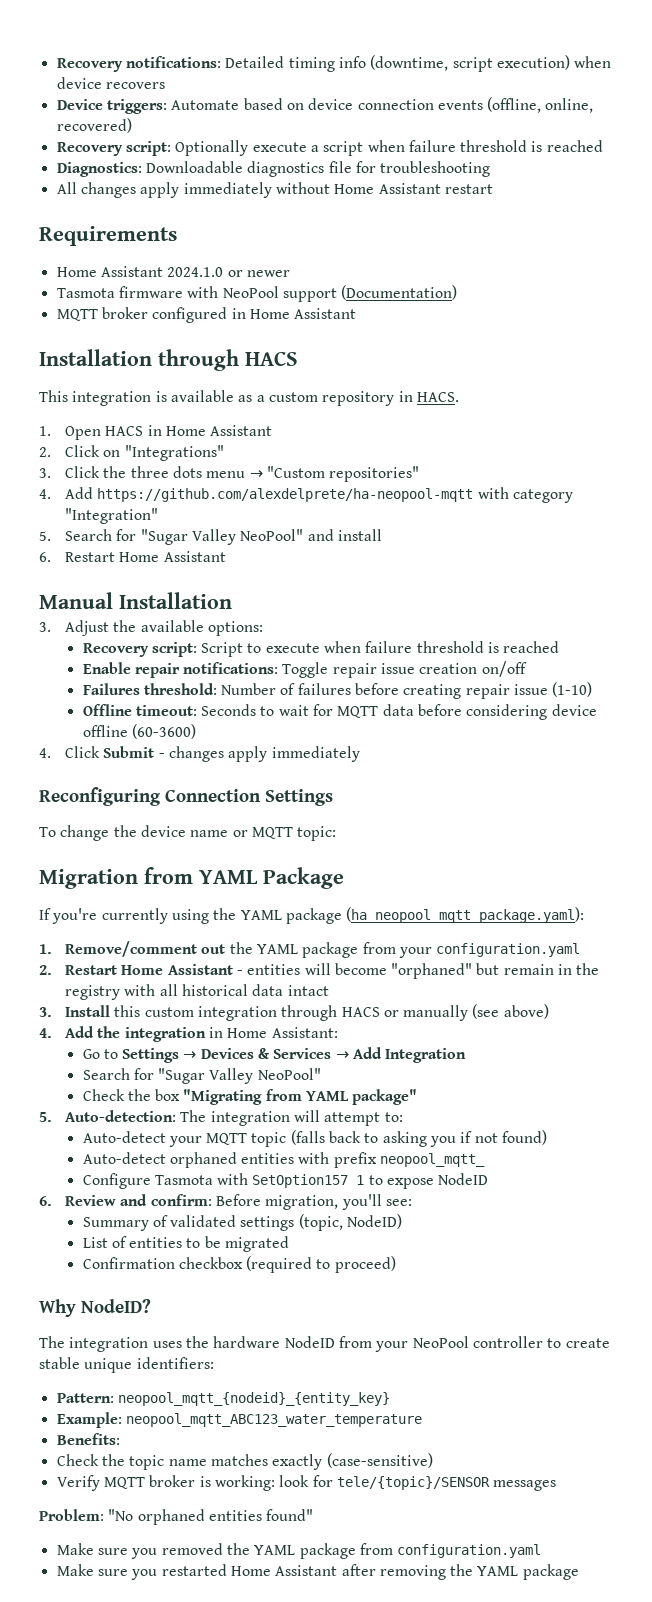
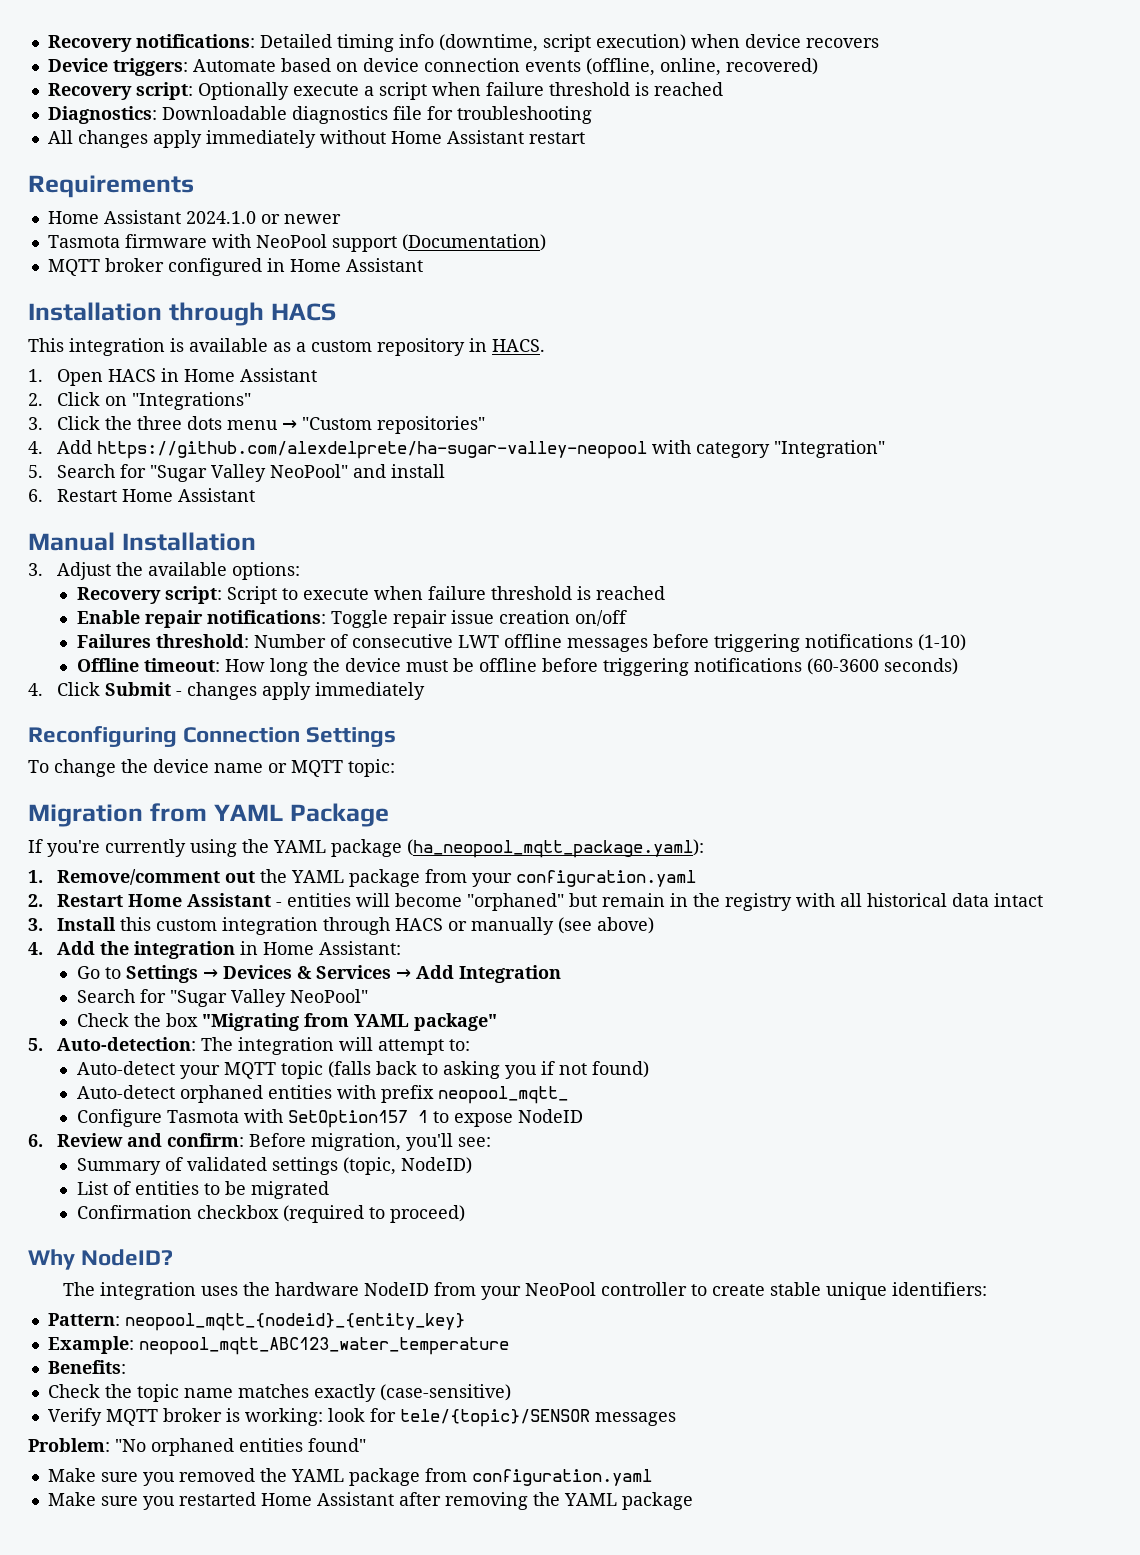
- 4. Add https://github.com/alexdelprete/ha-neopool-mqtt with category "Integration"
+ 4. Add https://github.com/alexdelprete/ha-sugar-valley-neopool with category "Integration"
- Failures threshold: Number of failures before creating repair issue (1-10)
- Offline timeout: Seconds to wait for MQTT data before considering device offline (60-3600)
+ Failures threshold: Number of consecutive LWT offline messages before triggering notifications (1-10)
+ Offline timeout: How long the device must be offline before triggering notifications (60-3600 seconds)

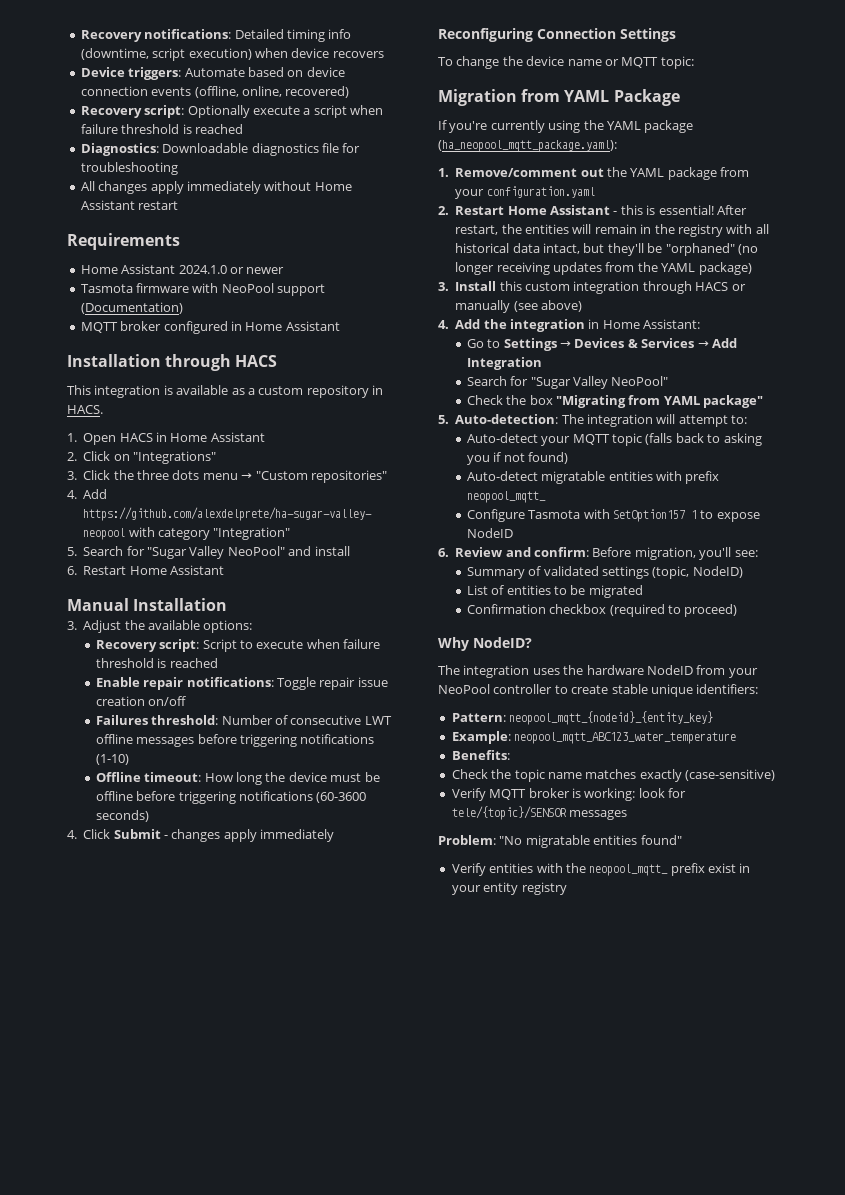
- 2. Restart Home Assistant - entities will become "orphaned" but remain in the registry with all historical data intact
+ 2. Restart Home Assistant - this is essential! After restart, the entities will remain in the registry with all historical data intact, but they'll be "orphaned" (no longer receiving updates from the YAML package)
- Auto-detect orphaned entities with prefix neopool_mqtt_
+ Auto-detect migratable entities with prefix neopool_mqtt_
- Problem: "No orphaned entities found"
+ Problem: "No migratable entities found"
- Make sure you removed the YAML package from configuration.yaml
- Make sure you restarted Home Assistant after removing the YAML package
+ Verify entities with the neopool_mqtt_ prefix exist in your entity registry

